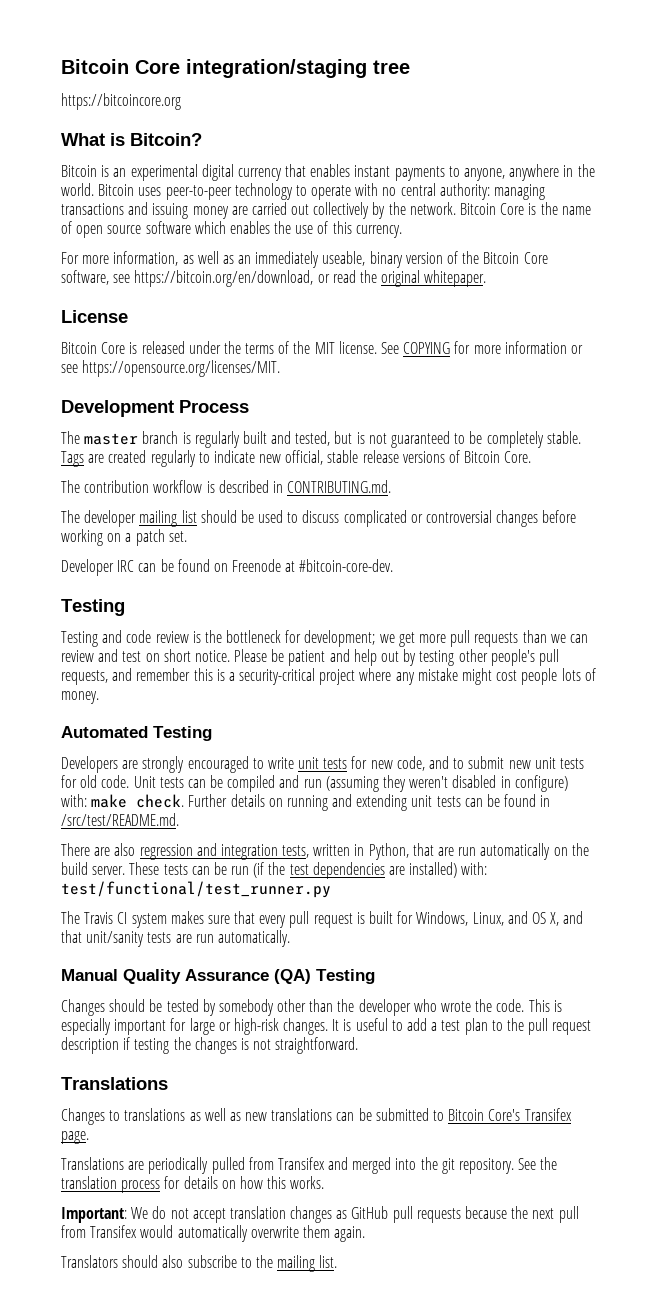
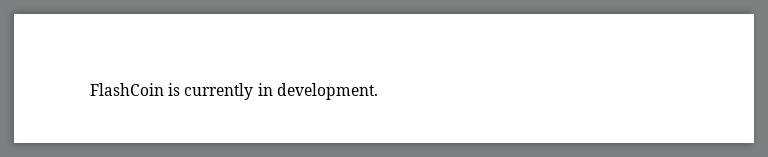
- Bitcoin Core integration/staging tree
- https://bitcoincore.org
- What is Bitcoin?
- Bitcoin is an experimental digital currency that enables instant payments to anyone, anywhere in the world. Bitcoin uses peer-to-peer technology to operate with no central authority: managing transactions and issuing money are carried out collectively by the network. Bitcoin Core is the name of open source software which enables the use of this currency.
- For more information, as well as an immediately useable, binary version of the Bitcoin Core software, see https://bitcoin.org/en/download, or read the original whitepaper.
- License
- Bitcoin Core is released under the terms of the MIT license. See COPYING for more information or see https://opensource.org/licenses/MIT.
- Development Process
- The master branch is regularly built and tested, but is not guaranteed to be completely stable. Tags are created regularly to indicate new official, stable release versions of Bitcoin Core.
- The contribution workflow is described in CONTRIBUTING.md.
- The developer mailing list should be used to discuss complicated or controversial changes before working on a patch set.
- Developer IRC can be found on Freenode at #bitcoin-core-dev.
- Testing
- Testing and code review is the bottleneck for development; we get more pull requests than we can review and test on short notice. Please be patient and help out by testing other people's pull requests, and remember this is a security-critical project where any mistake might cost people lots of money.
- Automated Testing
- Developers are strongly encouraged to write unit tests for new code, and to submit new unit tests for old code. Unit tests can be compiled and run (assuming they weren't disabled in configure) with: make check. Further details on running and extending unit tests can be found in /src/test/README.md.
- There are also regression and integration tests, written in Python, that are run automatically on the build server. These tests can be run (if the test dependencies are installed) with: test/functional/test_runner.py
- The Travis CI system makes sure that every pull request is built for Windows, Linux, and OS X, and that unit/sanity tests are run automatically.
- Manual Quality Assurance (QA) Testing
- Changes should be tested by somebody other than the developer who wrote the code. This is especially important for large or high-risk changes. It is useful to add a test plan to the pull request description if testing the changes is not straightforward.
- Translations
- Changes to translations as well as new translations can be submitted to Bitcoin Core's Transifex page.
- Translations are periodically pulled from Transifex and merged into the git repository. See the translation process for details on how this works.
- Important: We do not accept translation changes as GitHub pull requests because the next pull from Transifex would automatically overwrite them again.
- Translators should also subscribe to the mailing list.
+ FlashCoin is currently in development.

